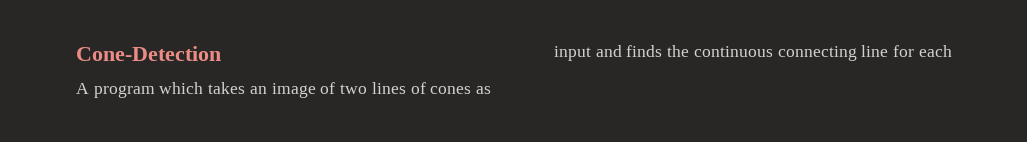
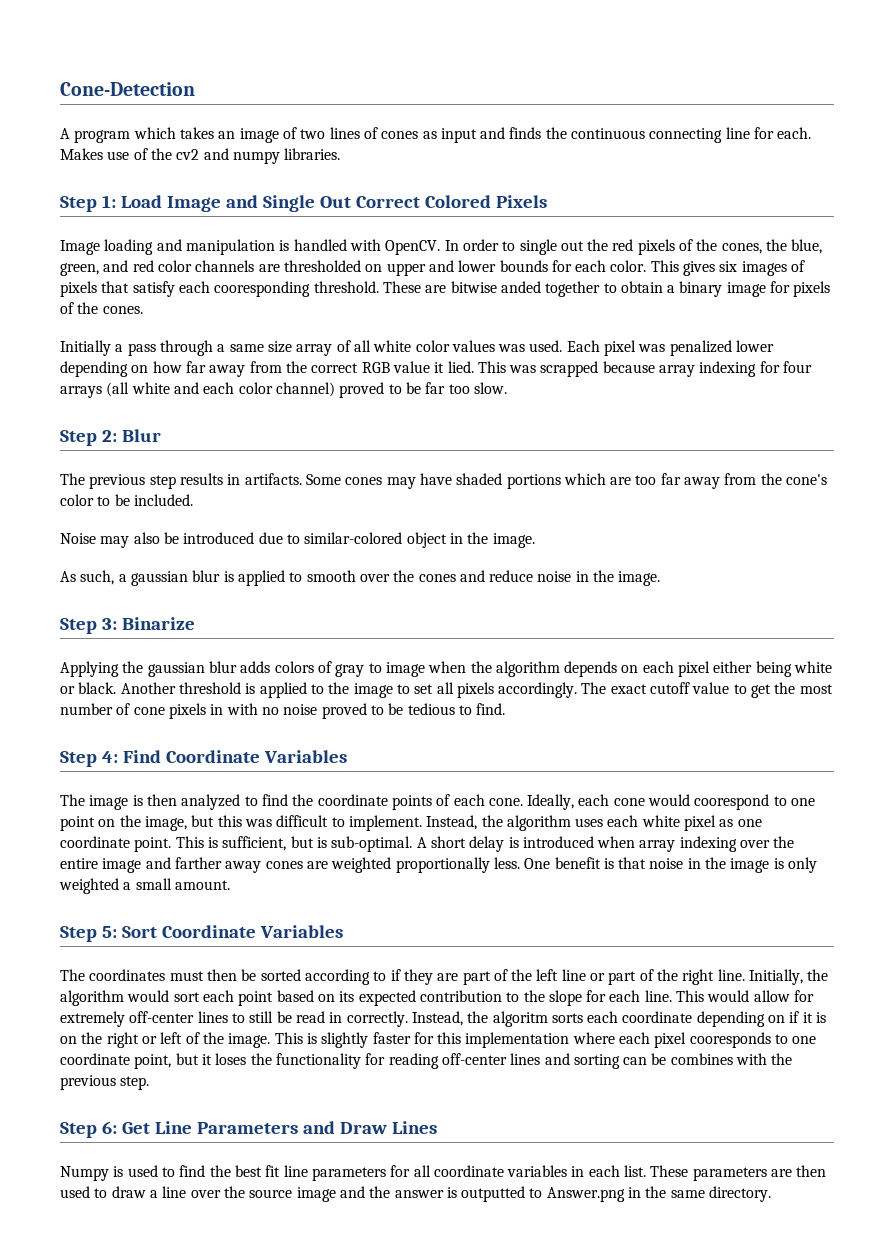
- A program which takes an image of two lines of cones as input and finds the continuous connecting line for each
+ A program which takes an image of two lines of cones as input and finds the continuous connecting line for each. Makes use of the cv2 and numpy libraries.
+ Step 1: Load Image and Single Out Correct Colored Pixels
+ Image loading and manipulation is handled with OpenCV. In order to single out the red pixels of the cones, the blue, green, and red color channels are thresholded on upper and lower bounds for each color. This gives six images of pixels that satisfy each cooresponding threshold. These are bitwise anded together to obtain a binary image for pixels of the cones.
+ Initially a pass through a same size array of all white color values was used. Each pixel was penalized lower depending on how far away from the correct RGB value it lied. This was scrapped because array indexing for four arrays (all white and each color channel) proved to be far too slow.
+ Step 2: Blur
+ The previous step results in artifacts. Some cones may have shaded portions which are too far away from the cone's color to be included.
+ Noise may also be introduced due to similar-colored object in the image.
+ As such, a gaussian blur is applied to smooth over the cones and reduce noise in the image.
+ Step 3: Binarize
+ Applying the gaussian blur adds colors of gray to image when the algorithm depends on each pixel either being white or black. Another threshold is applied to the image to set all pixels accordingly. The exact cutoff value to get the most number of cone pixels in with no noise proved to be tedious to find.
+ Step 4: Find Coordinate Variables
+ The image is then analyzed to find the coordinate points of each cone. Ideally, each cone would coorespond to one point on the image, but this was difficult to implement. Instead, the algorithm uses each white pixel as one coordinate point. This is sufficient, but is sub-optimal. A short delay is introduced when array indexing over the entire image and farther away cones are weighted proportionally less. One benefit is that noise in the image is only weighted a small amount.
+ Step 5: Sort Coordinate Variables
+ The coordinates must then be sorted according to if they are part of the left line or part of the right line. Initially, the algorithm would sort each point based on its expected contribution to the slope for each line. This would allow for extremely off-center lines to still be read in correctly. Instead, the algoritm sorts each coordinate depending on if it is on the right or left of the image. This is slightly faster for this implementation where each pixel cooresponds to one coordinate point, but it loses the functionality for reading off-center lines and sorting can be combines with the previous step.
+ Step 6: Get Line Parameters and Draw Lines
+ Numpy is used to find the best fit line parameters for all coordinate variables in each list. These parameters are then used to draw a line over the source image and the answer is outputted to Answer.png in the same directory.

